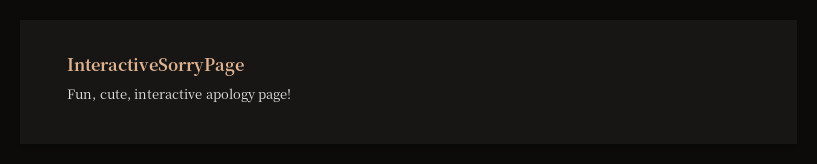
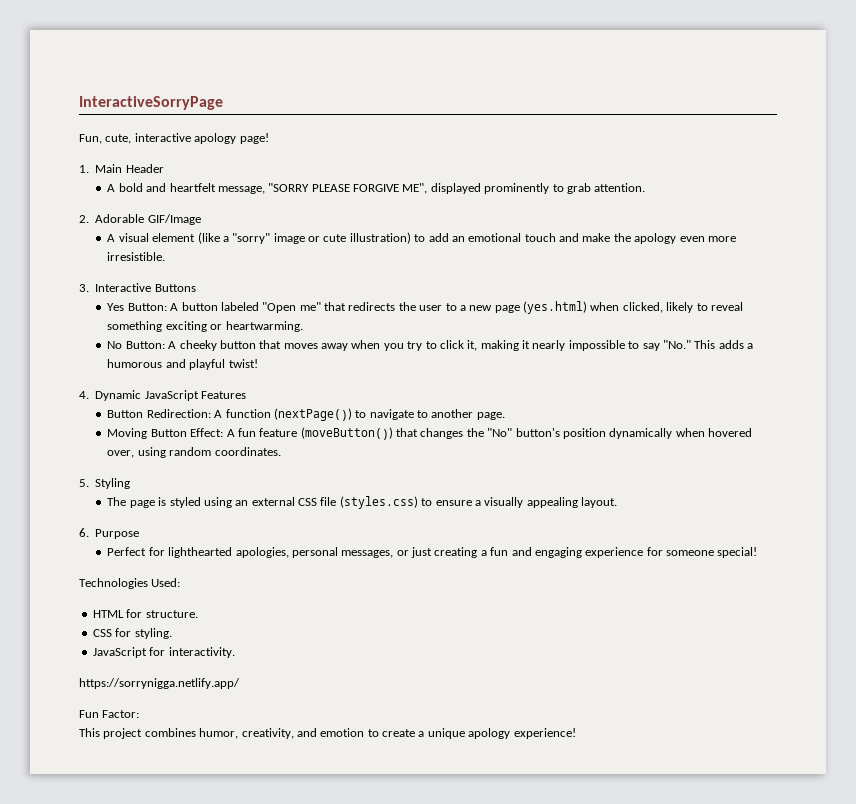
+ 1. Main Header
+ A bold and heartfelt message, "SORRY PLEASE FORGIVE ME", displayed prominently to grab attention.
+ 2. Adorable GIF/Image
+ A visual element (like a "sorry" image or cute illustration) to add an emotional touch and make the apology even more irresistible.
+ 3. Interactive Buttons
+ Yes Button: A button labeled "Open me" that redirects the user to a new page (yes.html) when clicked, likely to reveal something exciting or heartwarming.
+ No Button: A cheeky button that moves away when you try to click it, making it nearly impossible to say "No." This adds a humorous and playful twist!
+ 4. Dynamic JavaScript Features
+ Button Redirection: A function (nextPage()) to navigate to another page.
+ Moving Button Effect: A fun feature (moveButton()) that changes the "No" button's position dynamically when hovered over, using random coordinates.
+ 5. Styling
+ The page is styled using an external CSS file (styles.css) to ensure a visually appealing layout.
+ 6. Purpose
+ Perfect for lighthearted apologies, personal messages, or just creating a fun and engaging experience for someone special!
+ Technologies Used:
+ HTML for structure.
+ CSS for styling.
+ JavaScript for interactivity.
+ https://sorrynigga.netlify.app/
+ Fun Factor:
+ This project combines humor, creativity, and emotion to create a unique apology experience!

